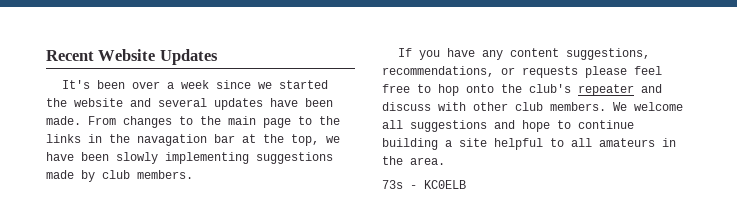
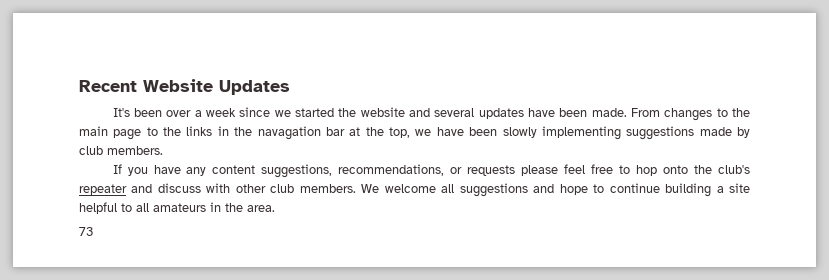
- 73s - KC0ELB
+ 73

